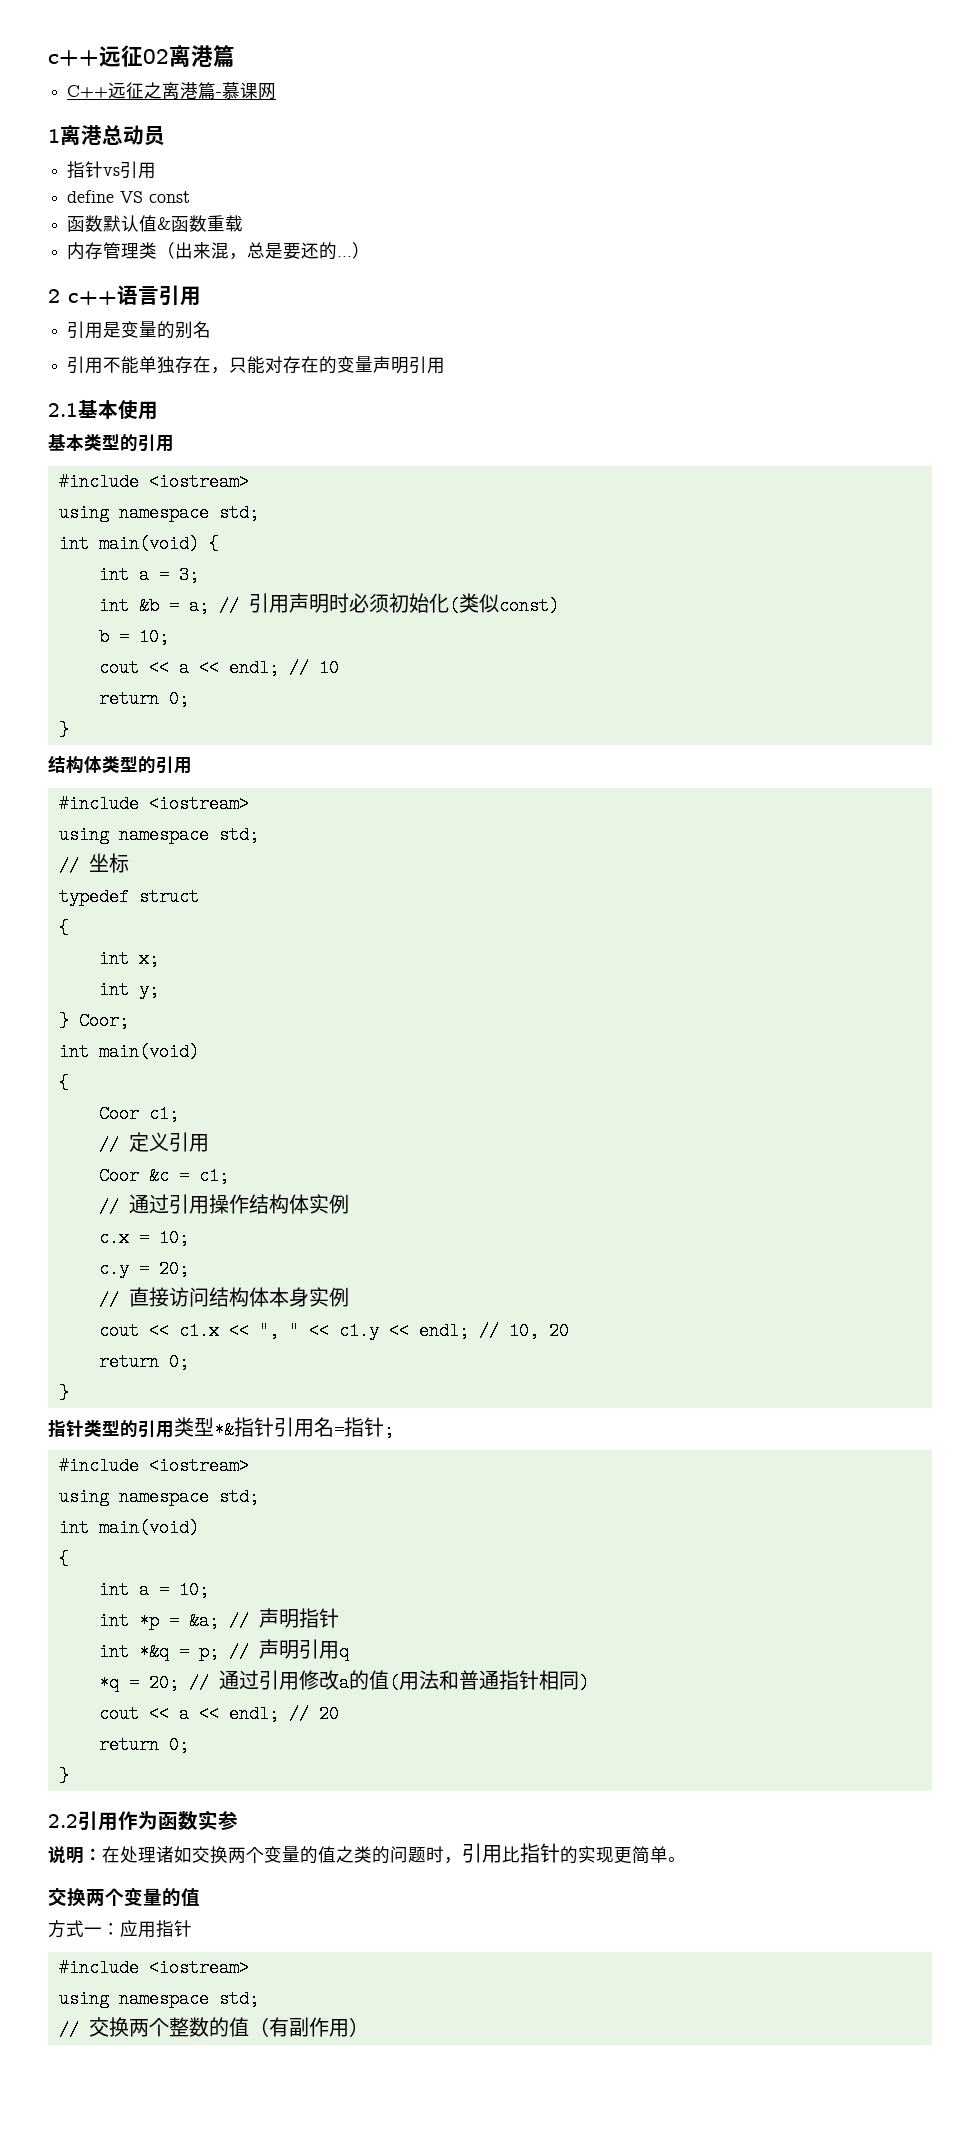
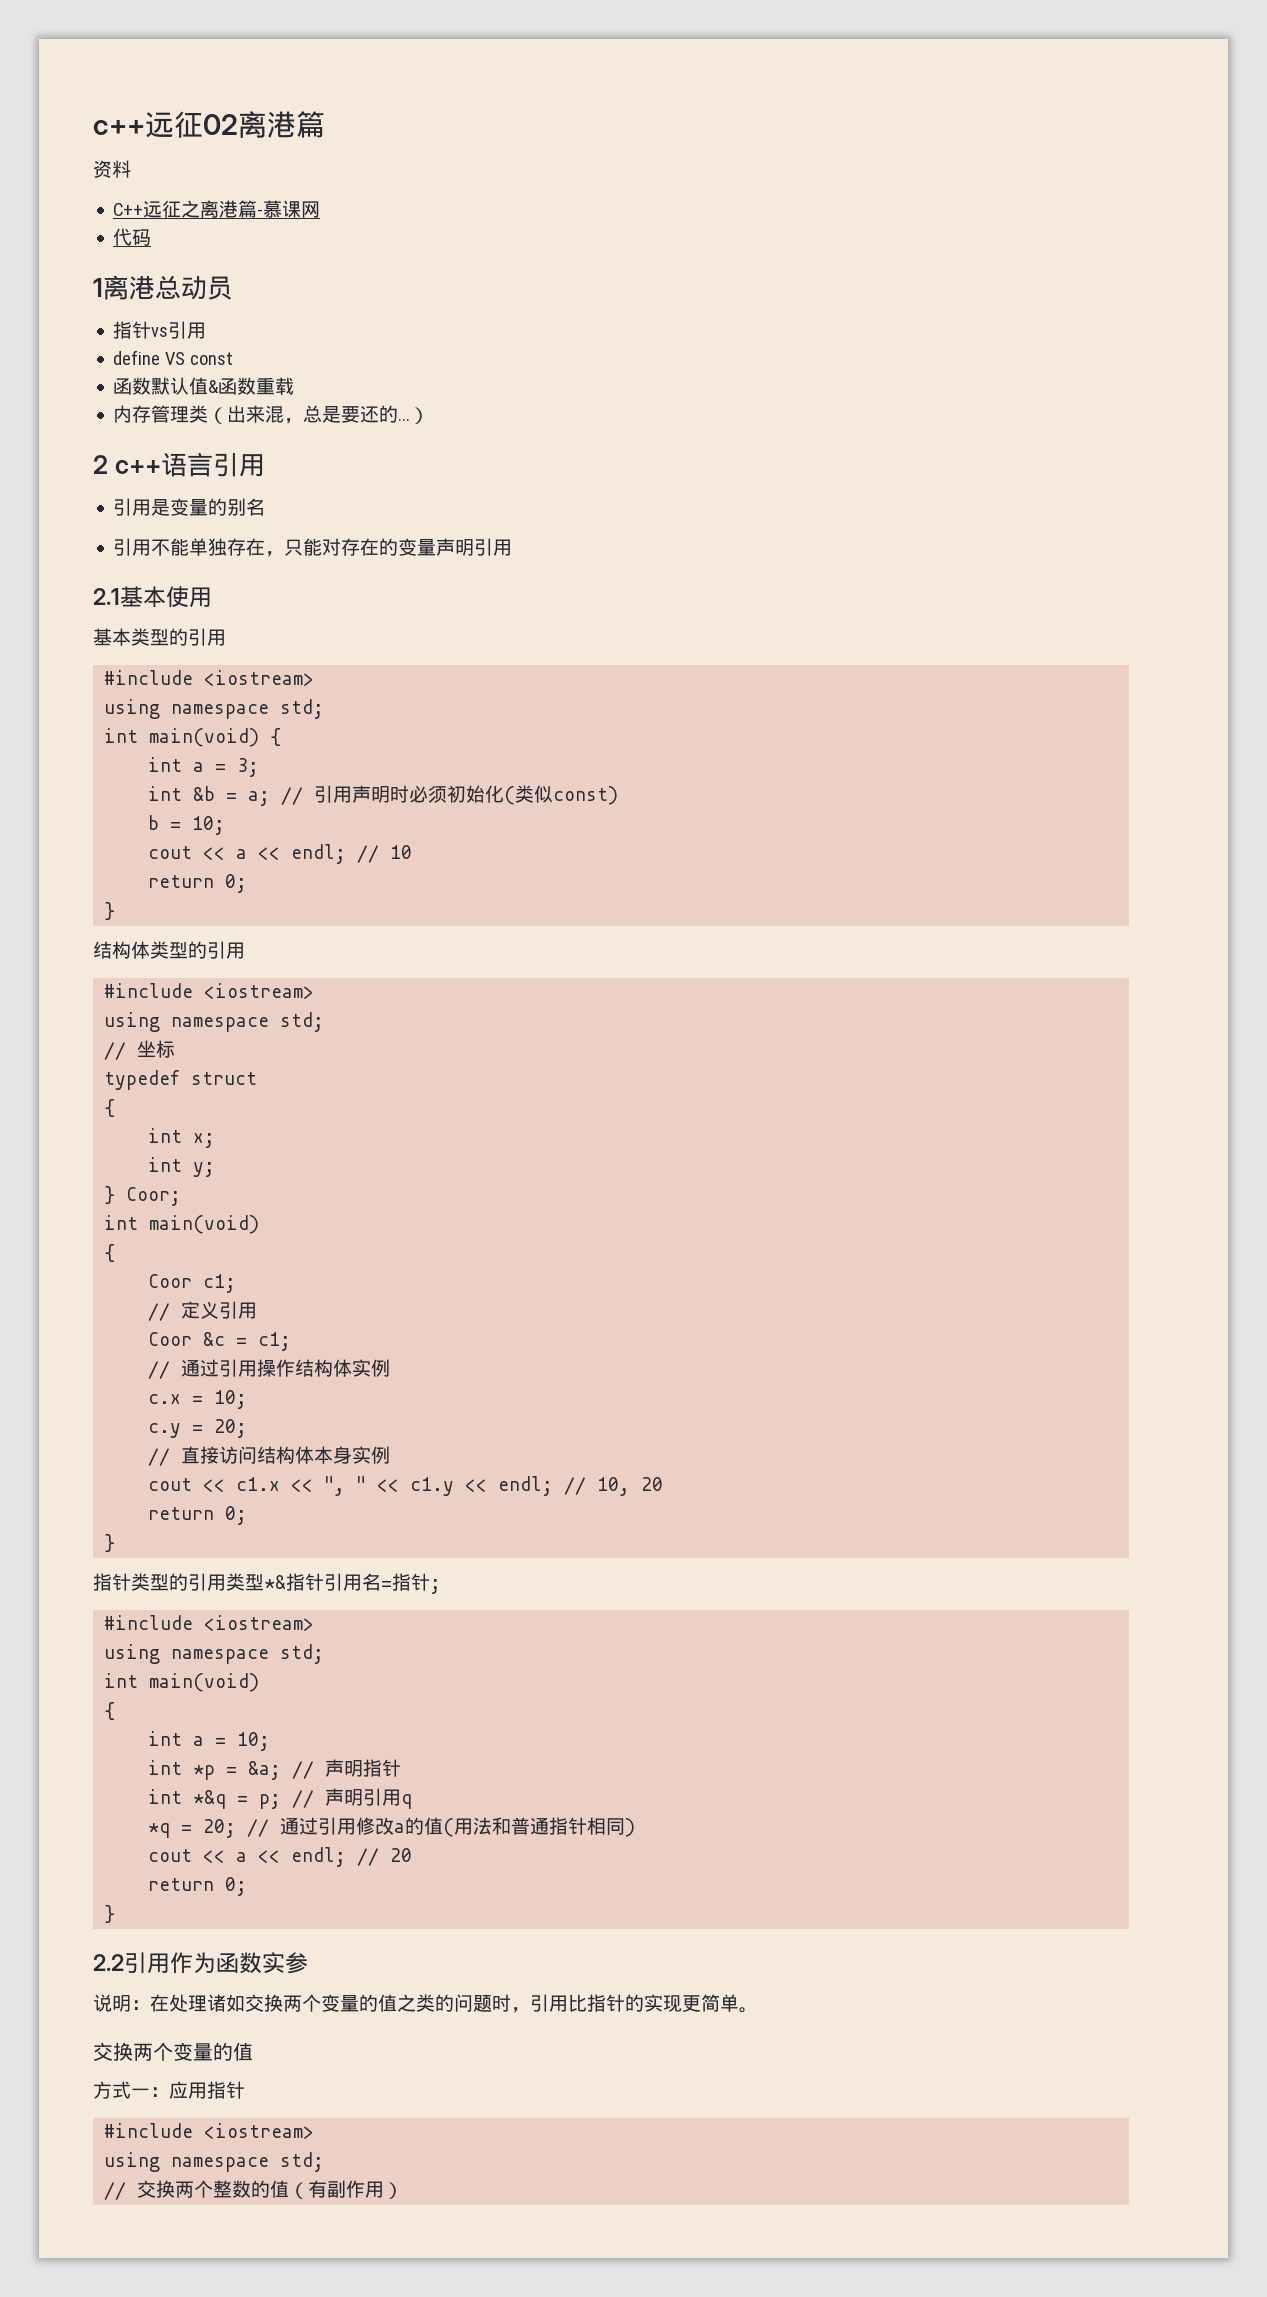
+ 资料
+ 代码

